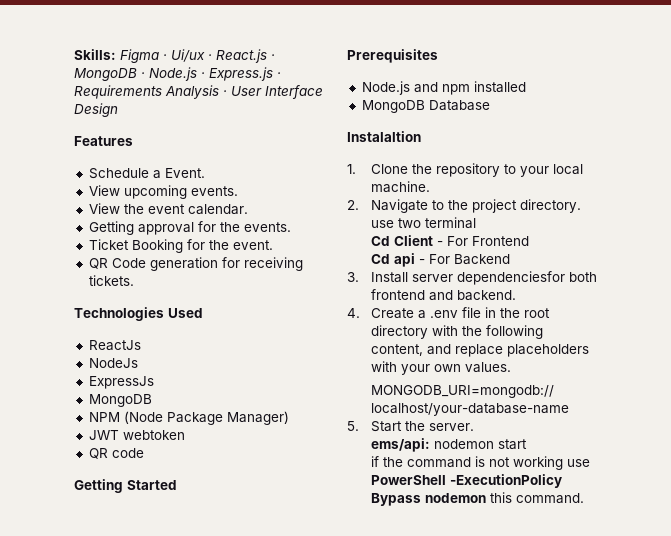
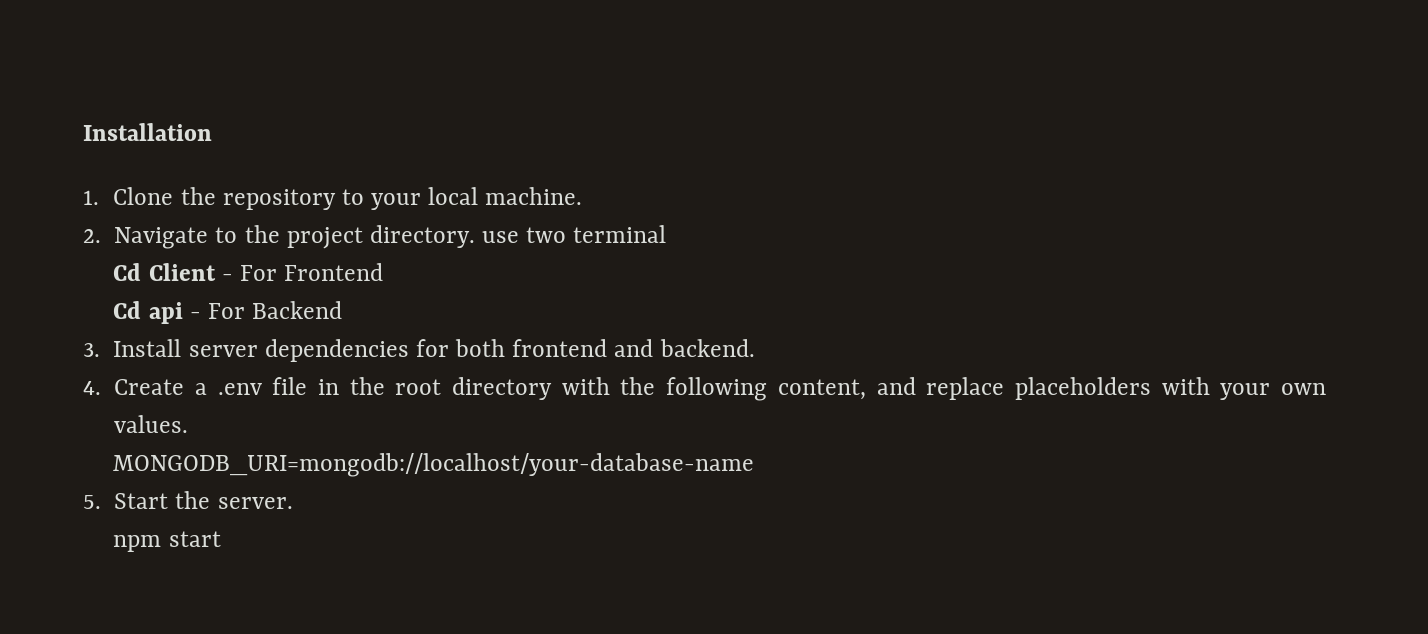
- Skills: Figma · Ui/ux · React.js · MongoDB · Node.js · Express.js · Requirements Analysis · User Interface Design
- Features
- Schedule a Event.
- View upcoming events.
- View the event calendar.
- Getting approval for the events.
- Ticket Booking for the event.
- QR Code generation for receiving tickets.
- Technologies Used
- ReactJs
- NodeJs
- ExpressJs
- MongoDB
- NPM (Node Package Manager)
- JWT webtoken
- QR code
- Getting Started
- Prerequisites
- Node.js and npm installed
- MongoDB Database
- Instalaltion
+ Installation
- 3. Install server dependenciesfor both frontend and backend.
+ 3. Install server dependencies for both frontend and backend.
- ems/api: nodemon start
+ npm start
- if the command is not working use PowerShell -ExecutionPolicy Bypass nodemon this command.

